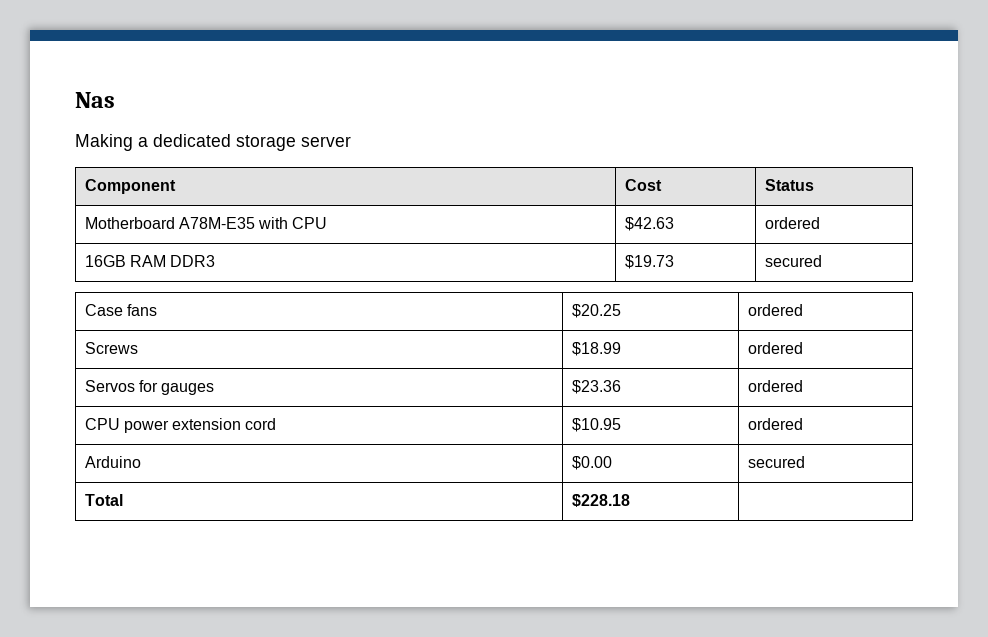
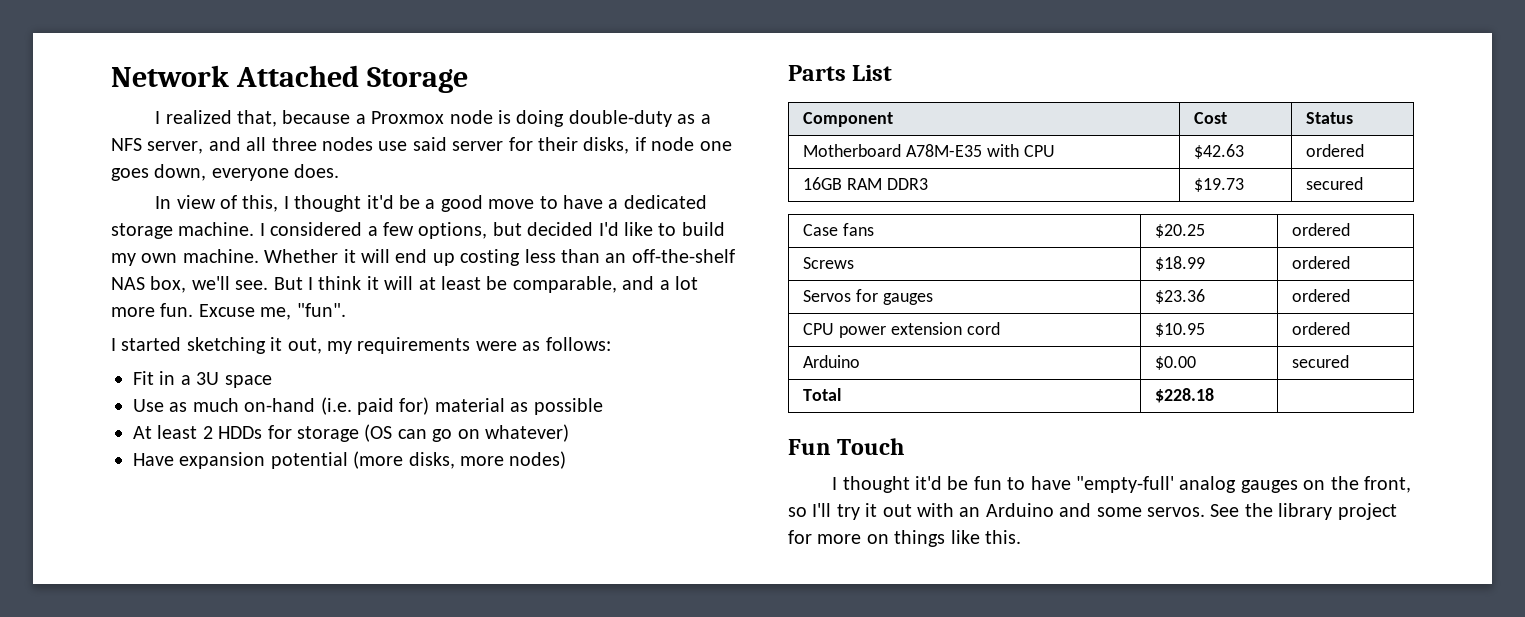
- Nas
- Making a dedicated storage server
+ Network Attached Storage
+ I realized that, because a Proxmox node is doing double-duty as a NFS server, and all three nodes use said server for their disks, if node one goes down, everyone does.
+ In view of this, I thought it'd be a good move to have a dedicated storage machine. I considered a few options, but decided I'd like to build my own machine. Whether it will end up costing less than an off-the-shelf NAS box, we'll see. But I think it will at least be comparable, and a lot more fun. Excuse me, "fun".
+ I started sketching it out, my requirements were as follows:
+ Fit in a 3U space
+ Use as much on-hand (i.e. paid for) material as possible
+ At least 2 HDDs for storage (OS can go on whatever)
+ Have expansion potential (more disks, more nodes)
+ Parts List
+ Fun Touch
+ I thought it'd be fun to have "empty-full' analog gauges on the front, so I'll try it out with an Arduino and some servos. See the library project for more on things like this.

